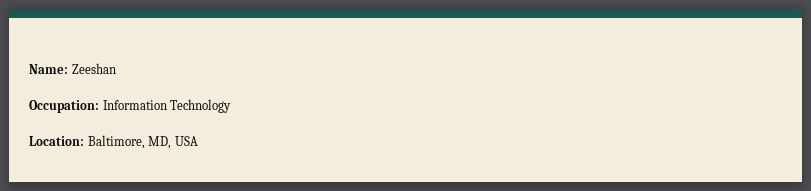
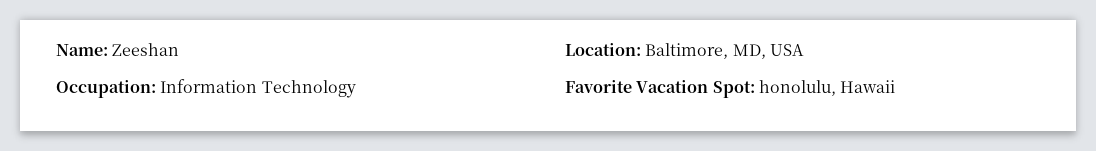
+ Favorite Vacation Spot: honolulu, Hawaii

